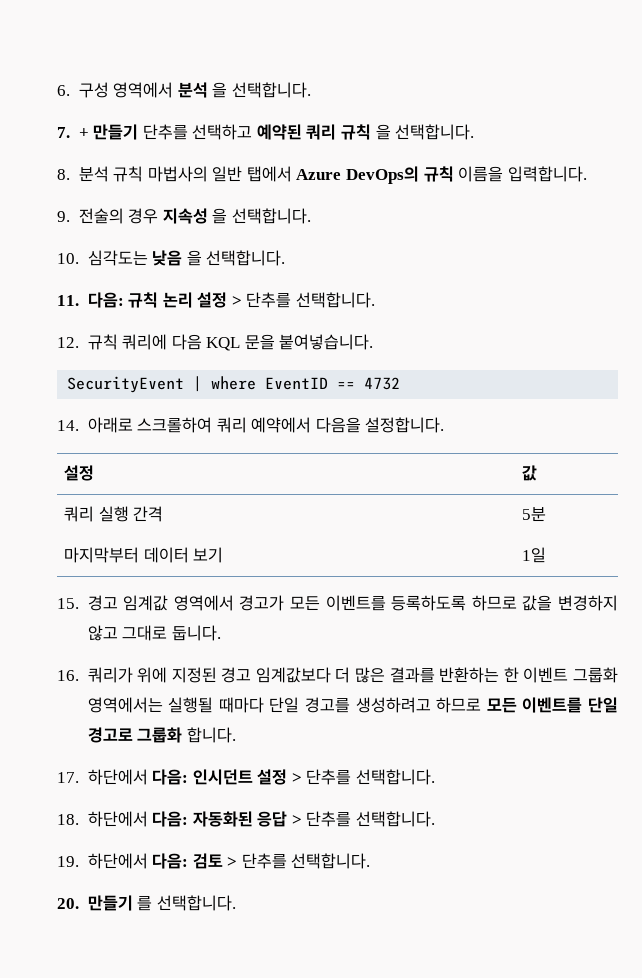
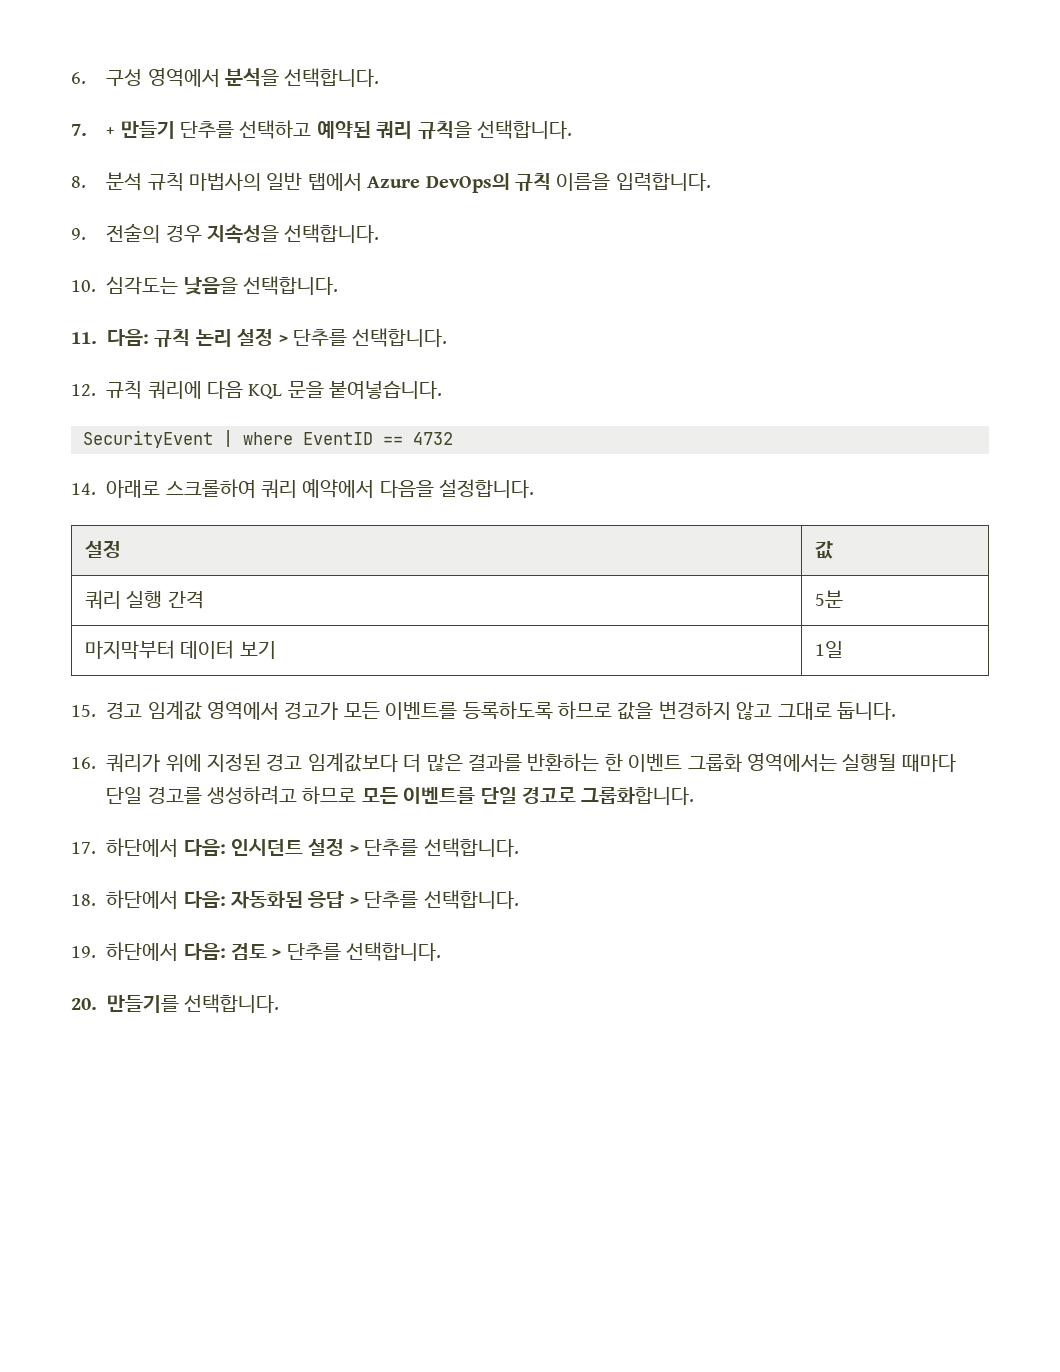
- 6. 구성 영역에서 분석 을 선택합니다.
+ 6. 구성 영역에서 분석을 선택합니다.
- 7. + 만들기 단추를 선택하고 예약된 쿼리 규칙 을 선택합니다.
+ 7. + 만들기 단추를 선택하고 예약된 쿼리 규칙을 선택합니다.
- 9. 전술의 경우 지속성 을 선택합니다.
+ 9. 전술의 경우 지속성을 선택합니다.
- 10. 심각도는 낮음 을 선택합니다.
+ 10. 심각도는 낮음을 선택합니다.
- 16. 쿼리가 위에 지정된 경고 임계값보다 더 많은 결과를 반환하는 한 이벤트 그룹화 영역에서는 실행될 때마다 단일 경고를 생성하려고 하므로 모든 이벤트를 단일 경고로 그룹화 합니다.
+ 16. 쿼리가 위에 지정된 경고 임계값보다 더 많은 결과를 반환하는 한 이벤트 그룹화 영역에서는 실행될 때마다 단일 경고를 생성하려고 하므로 모든 이벤트를 단일 경고로 그룹화합니다.
- 20. 만들기 를 선택합니다.
+ 20. 만들기를 선택합니다.

